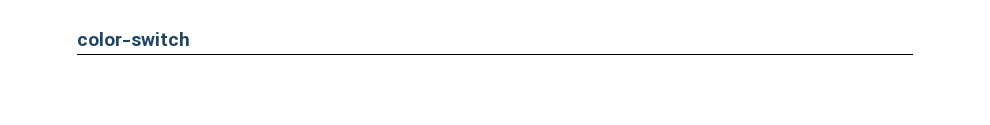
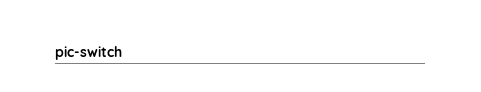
- color-switch
+ pic-switch

